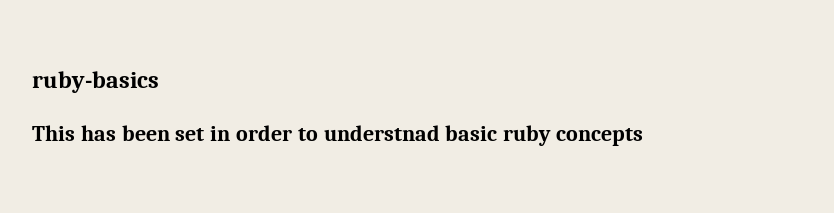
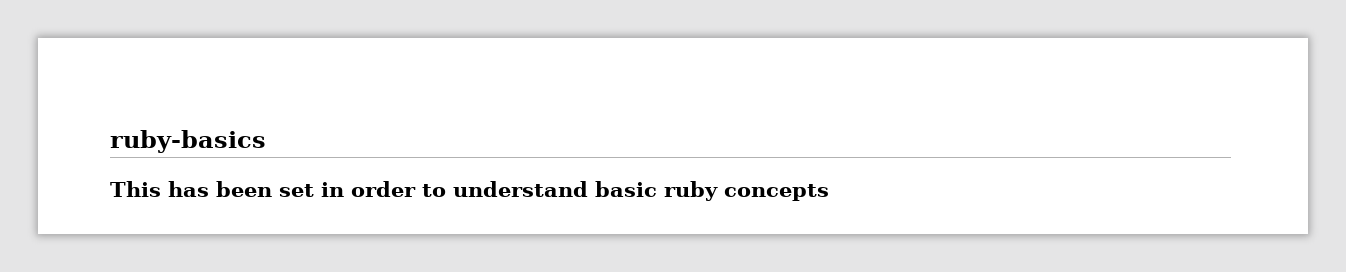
- This has been set in order to understnad basic ruby concepts
+ This has been set in order to understand basic ruby concepts

